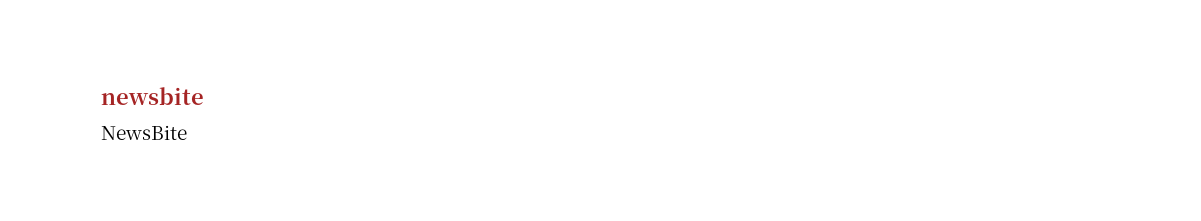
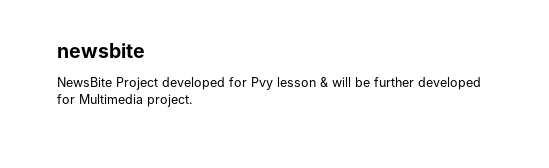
- NewsBite
+ NewsBite Project developed for Pvy lesson & will be further developed for Multimedia project.

